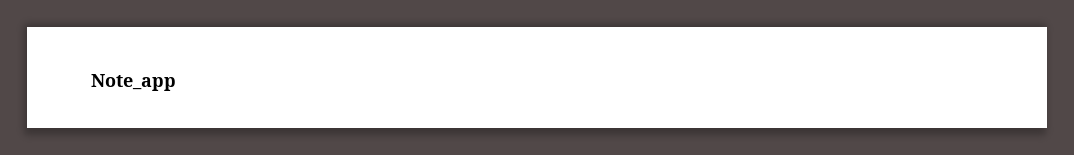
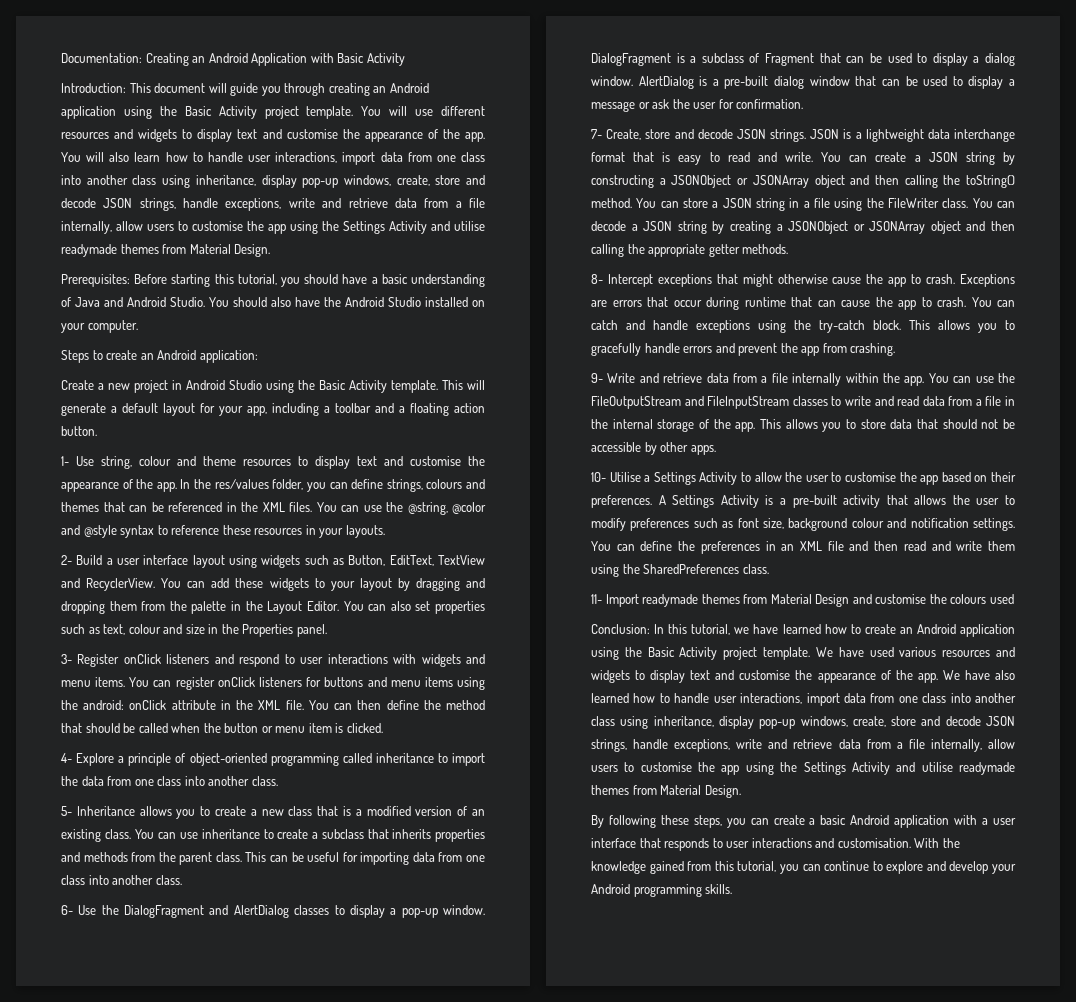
- Note_app
+ Documentation: Creating an Android Application with Basic Activity
+ Introduction: This document will guide you through creating an Android application using the Basic Activity project template. You will use different resources and widgets to display text and customise the appearance of the app. You will also learn how to handle user interactions, import data from one class into another class using inheritance, display pop-up windows, create, store and decode JSON strings, handle exceptions, write and retrieve data from a file internally, allow users to customise the app using the Settings Activity and utilise readymade themes from Material Design.
+ Prerequisites: Before starting this tutorial, you should have a basic understanding of Java and Android Studio. You should also have the Android Studio installed on your computer.
+ Steps to create an Android application:
+ Create a new project in Android Studio using the Basic Activity template. This will generate a default layout for your app, including a toolbar and a floating action button.
+ 1- Use string, colour and theme resources to display text and customise the appearance of the app. In the res/values folder, you can define strings, colours and themes that can be referenced in the XML files. You can use the @string, @color and @style syntax to reference these resources in your layouts.
+ 2- Build a user interface layout using widgets such as Button, EditText, TextView and RecyclerView. You can add these widgets to your layout by dragging and dropping them from the palette in the Layout Editor. You can also set properties such as text, colour and size in the Properties panel.
+ 3- Register onClick listeners and respond to user interactions with widgets and menu items. You can register onClick listeners for buttons and menu items using the android: onClick attribute in the XML file. You can then define the method that should be called when the button or menu item is clicked.
+ 4- Explore a principle of object-oriented programming called inheritance to import the data from one class into another class.
+ 5- Inheritance allows you to create a new class that is a modified version of an existing class. You can use inheritance to create a subclass that inherits properties and methods from the parent class. This can be useful for importing data from one class into another class.
+ 6- Use the DialogFragment and AlertDialog classes to display a pop-up window. DialogFragment is a subclass of Fragment that can be used to display a dialog window. AlertDialog is a pre-built dialog window that can be used to display a message or ask the user for confirmation.
+ 7- Create, store and decode JSON strings. JSON is a lightweight data interchange format that is easy to read and write. You can create a JSON string by constructing a JSONObject or JSONArray object and then calling the toString() method. You can store a JSON string in a file using the FileWriter class. You can decode a JSON string by creating a JSONObject or JSONArray object and then calling the appropriate getter methods.
+ 8- Intercept exceptions that might otherwise cause the app to crash. Exceptions are errors that occur during runtime that can cause the app to crash. You can catch and handle exceptions using the try-catch block. This allows you to gracefully handle errors and prevent the app from crashing.
+ 9- Write and retrieve data from a file internally within the app. You can use the FileOutputStream and FileInputStream classes to write and read data from a file in the internal storage of the app. This allows you to store data that should not be accessible by other apps.
+ 10- Utilise a Settings Activity to allow the user to customise the app based on their preferences. A Settings Activity is a pre-built activity that allows the user to modify preferences such as font size, background colour and notification settings. You can define the preferences in an XML file and then read and write them using the SharedPreferences class.
+ 11- Import readymade themes from Material Design and customise the colours used
+ Conclusion: In this tutorial, we have learned how to create an Android application using the Basic Activity project template. We have used various resources and widgets to display text and customise the appearance of the app. We have also learned how to handle user interactions, import data from one class into another class using inheritance, display pop-up windows, create, store and decode JSON strings, handle exceptions, write and retrieve data from a file internally, allow users to customise the app using the Settings Activity and utilise readymade themes from Material Design.
+ By following these steps, you can create a basic Android application with a user interface that responds to user interactions and customisation. With the knowledge gained from this tutorial, you can continue to explore and develop your Android programming skills.

